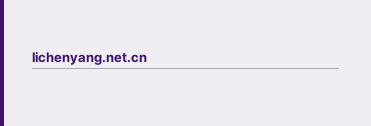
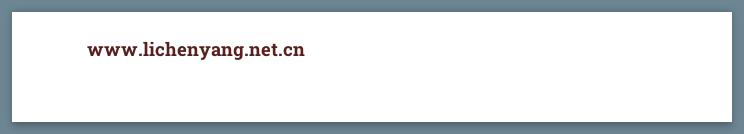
- lichenyang.net.cn
+ www.lichenyang.net.cn

